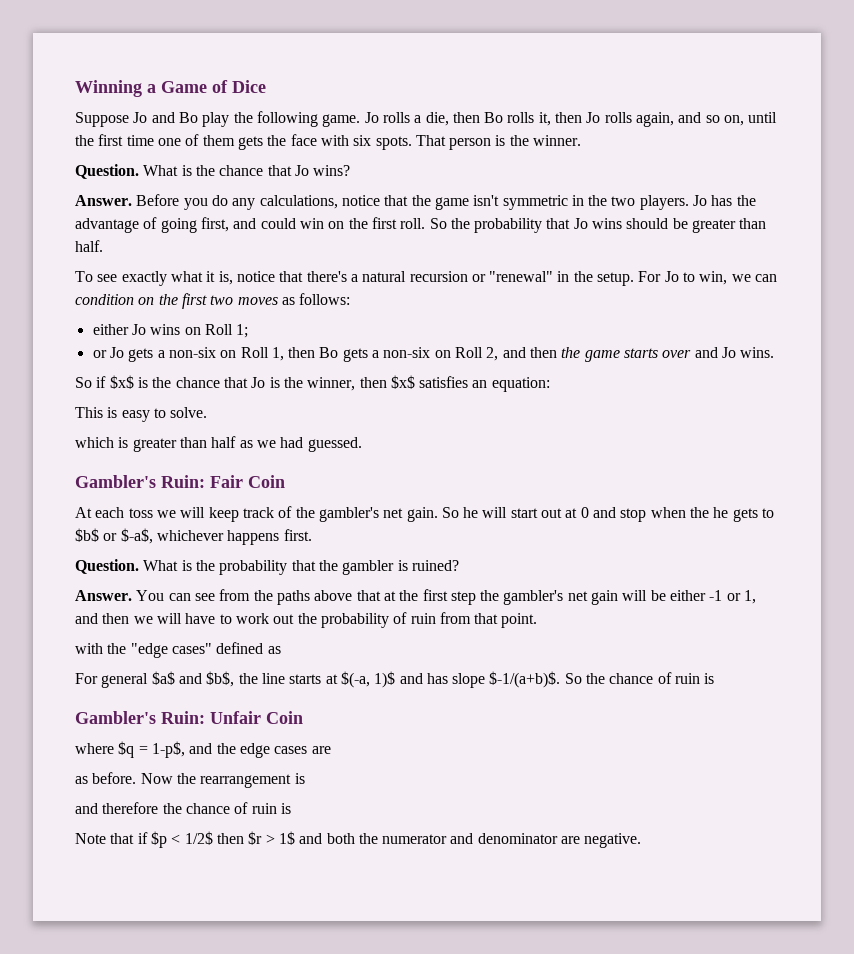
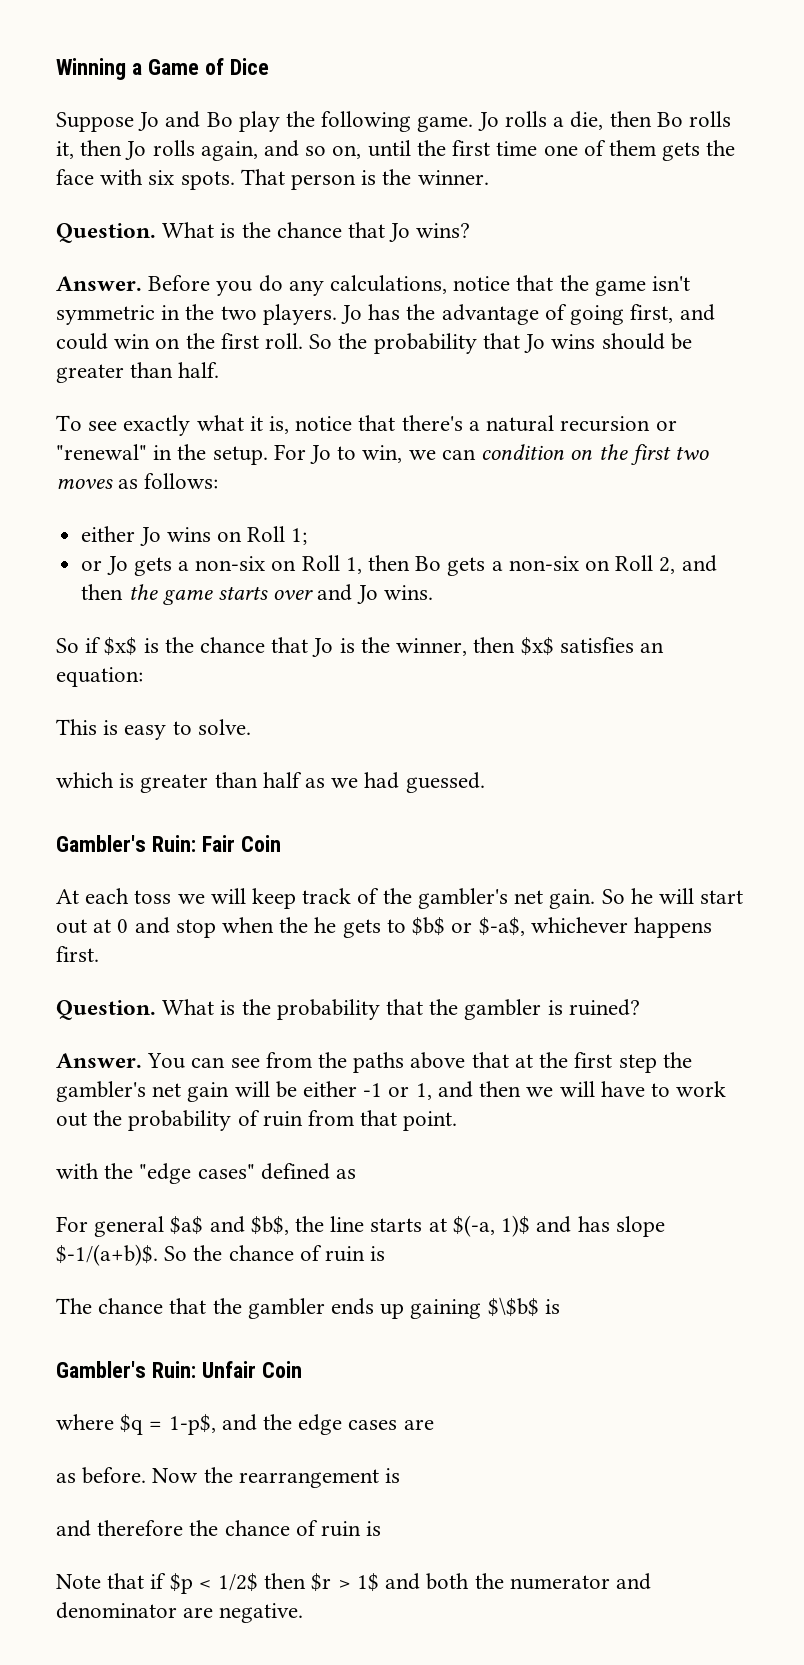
+ The chance that the gambler ends up gaining $\$b$ is

